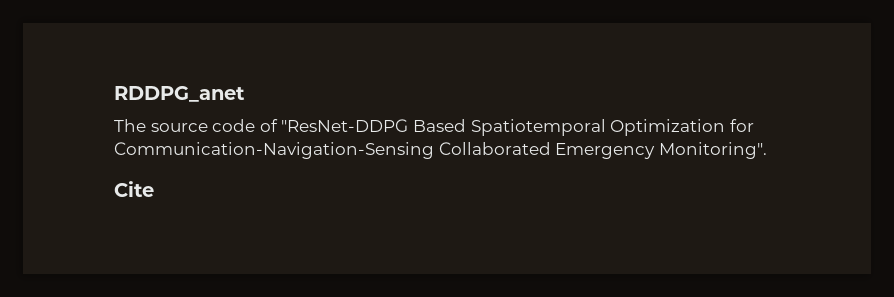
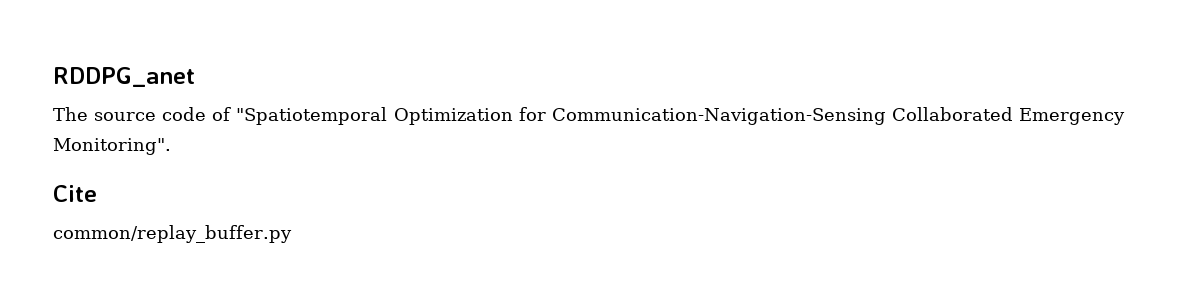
- The source code of "ResNet-DDPG Based Spatiotemporal Optimization for Communication-Navigation-Sensing Collaborated Emergency Monitoring".
+ The source code of "Spatiotemporal Optimization for Communication-Navigation-Sensing Collaborated Emergency Monitoring".
+ common/replay_buffer.py

